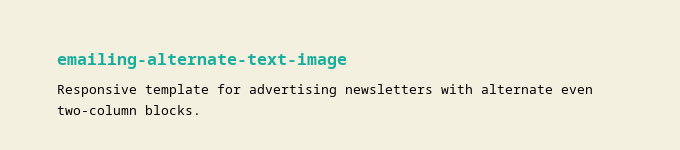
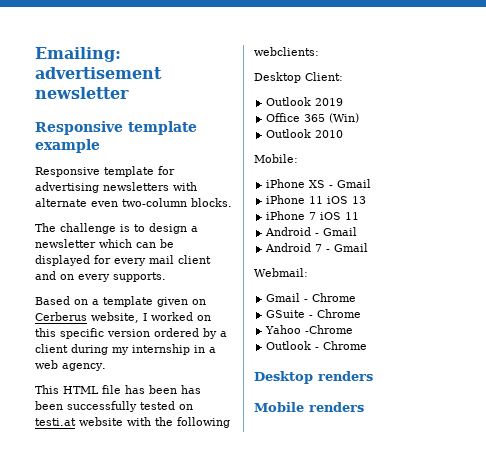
- emailing-alternate-text-image
+ Emailing: advertisement newsletter
+ Responsive template example
+ The challenge is to design a newsletter which can be displayed for every mail client and on every supports.
+ Based on a template given on Cerberus website, I worked on this specific version ordered by a client during my internship in a web agency.
+ This HTML file has been has been successfully tested on testi.at website with the following webclients:
+ Desktop Client:
+ Outlook 2019
+ Office 365 (Win)
+ Outlook 2010
+ Mobile:
+ iPhone XS - Gmail
+ iPhone 11 iOS 13
+ iPhone 7 iOS 11
+ Android - Gmail
+ Android 7 - Gmail
+ Webmail:
+ Gmail - Chrome
+ GSuite - Chrome
+ Yahoo -Chrome
+ Outlook - Chrome
+ Desktop renders
+ Mobile renders

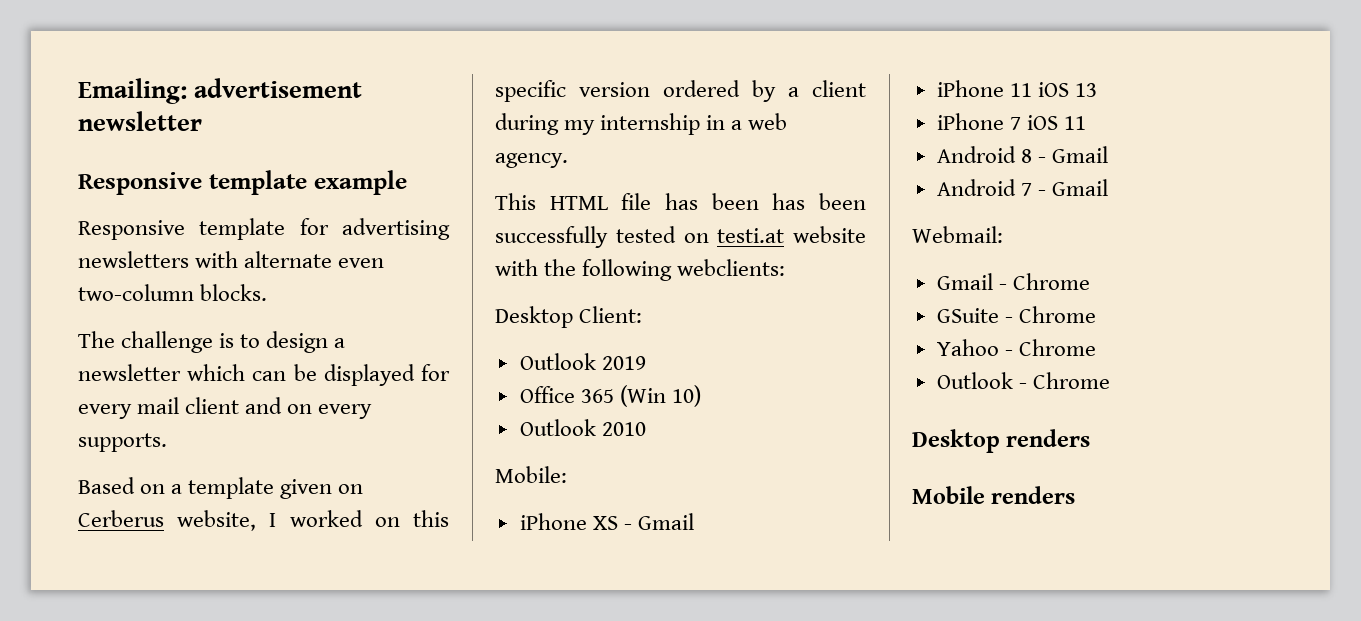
- Office 365 (Win)
+ Office 365 (Win 10)
- Android - Gmail
+ Android 8 - Gmail
- Yahoo -Chrome
+ Yahoo - Chrome

